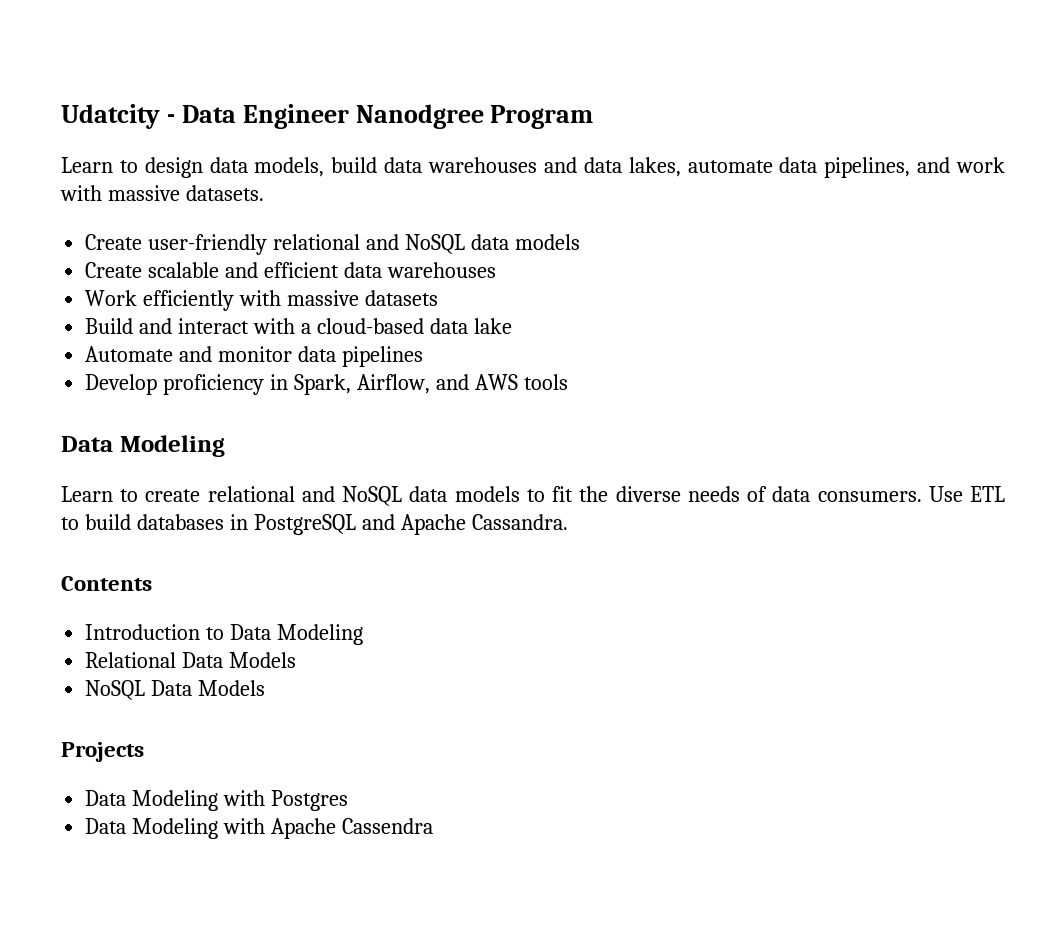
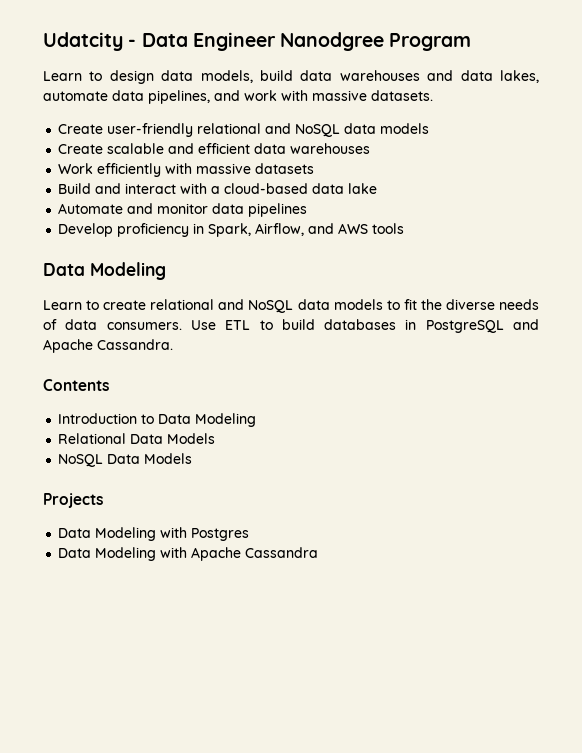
- Data Modeling with Apache Cassendra
+ Data Modeling with Apache Cassandra

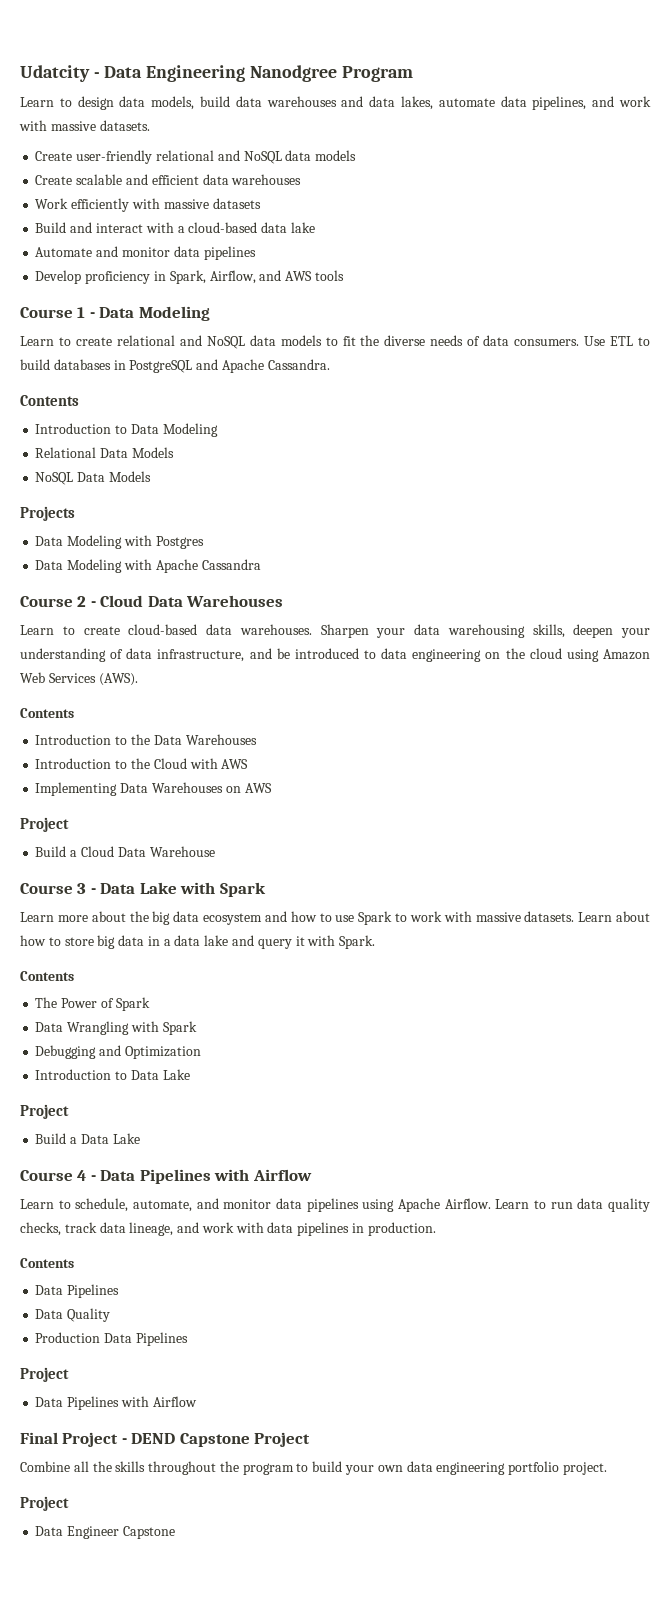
- Udatcity - Data Engineer Nanodgree Program
+ Udatcity - Data Engineering Nanodgree Program
  Develop proficiency in Spark, Airflow, and AWS tools
- Data Modeling
+ Course 1 - Data Modeling
+ Course 2 - Cloud Data Warehouses
+ Learn to create cloud-based data warehouses. Sharpen your data warehousing skills, deepen your understanding of data infrastructure, and be introduced to data engineering on the cloud using Amazon Web Services (AWS).
+ Contents
+ Introduction to the Data Warehouses
+ Introduction to the Cloud with AWS
+ Implementing Data Warehouses on AWS
+ Project
+ Build a Cloud Data Warehouse
+ Course 3 - Data Lake with Spark
+ Learn more about the big data ecosystem and how to use Spark to work with massive datasets. Learn about how to store big data in a data lake and query it with Spark.
+ Contents
+ The Power of Spark
+ Data Wrangling with Spark
+ Debugging and Optimization
+ Introduction to Data Lake
+ Project
+ Build a Data Lake
+ Course 4 - Data Pipelines with Airflow
+ Learn to schedule, automate, and monitor data pipelines using Apache Airflow. Learn to run data quality checks, track data lineage, and work with data pipelines in production.
+ Contents
+ Data Pipelines
+ Data Quality
+ Production Data Pipelines
+ Project
+ Data Pipelines with Airflow
+ Final Project - DEND Capstone Project
+ Combine all the skills throughout the program to build your own data engineering portfolio project.
+ Project
+ Data Engineer Capstone

